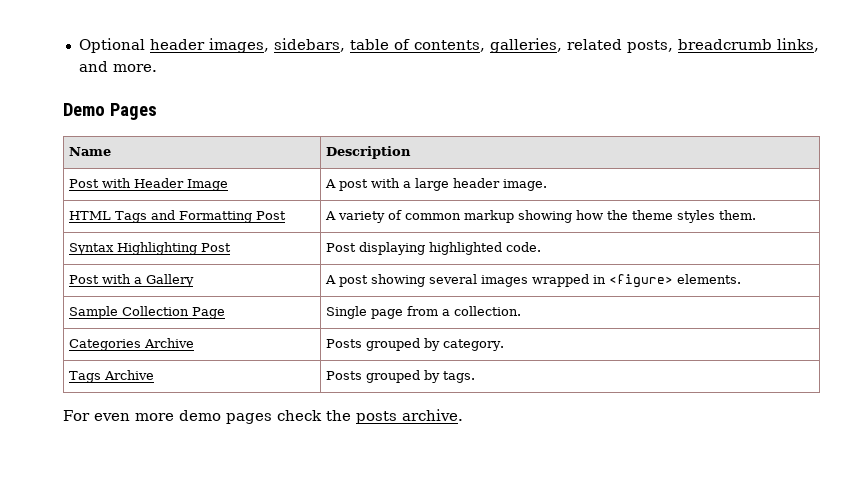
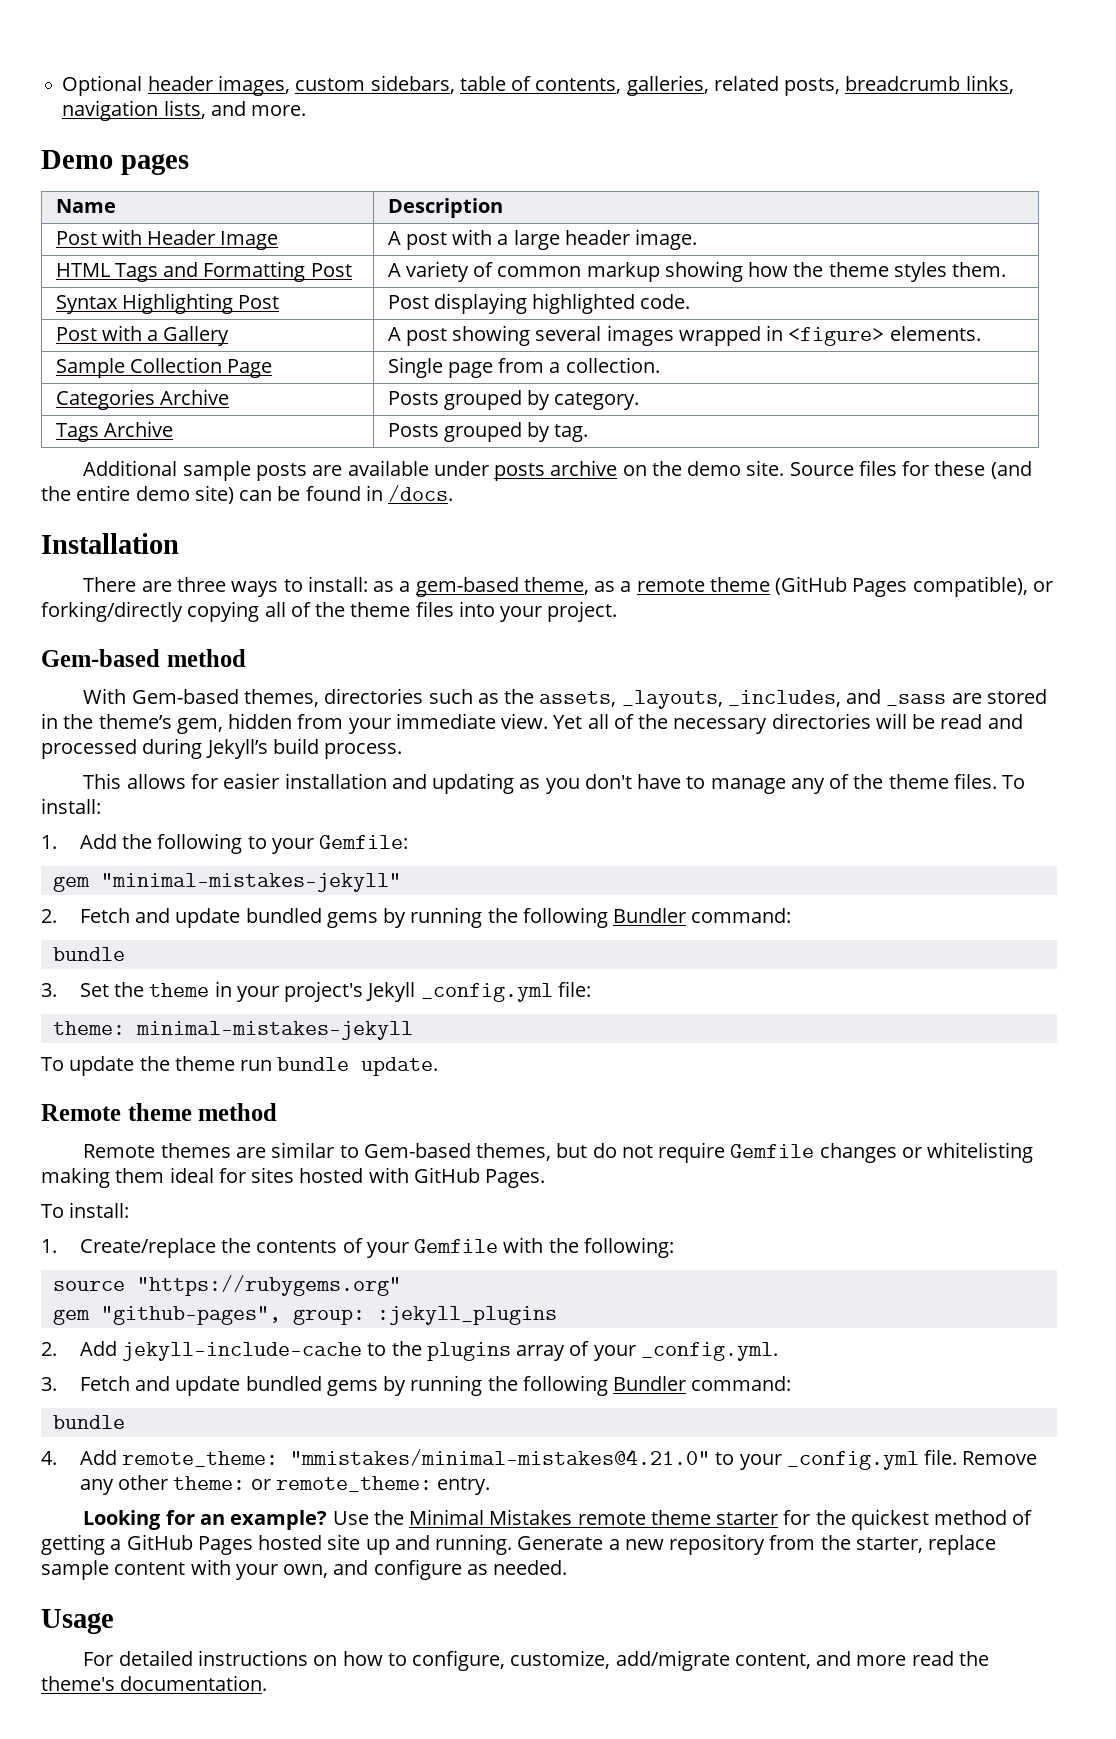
- Optional header images, sidebars, table of contents, galleries, related posts, breadcrumb links, and more.
+ Optional header images, custom sidebars, table of contents, galleries, related posts, breadcrumb links, navigation lists, and more.
- Demo Pages
+ Demo pages
- Tags Archive | Posts grouped by tags.
- For even more demo pages check the posts archive.
+ Tags Archive | Posts grouped by tag.
+ Additional sample posts are available under posts archive on the demo site. Source files for these (and the entire demo site) can be found in /docs.
+ Installation
+ There are three ways to install: as a gem-based theme, as a remote theme (GitHub Pages compatible), or forking/directly copying all of the theme files into your project.
+ Gem-based method
+ With Gem-based themes, directories such as the assets, _layouts, _includes, and _sass are stored in the theme’s gem, hidden from your immediate view. Yet all of the necessary directories will be read and processed during Jekyll’s build process.
+ This allows for easier installation and updating as you don't have to manage any of the theme files. To install:
+ 1. Add the following to your Gemfile:
+ gem "minimal-mistakes-jekyll"
+ 2. Fetch and update bundled gems by running the following Bundler command:
+ bundle
+ 3. Set the theme in your project's Jekyll _config.yml file:
+ theme: minimal-mistakes-jekyll
+ To update the theme run bundle update.
+ Remote theme method
+ Remote themes are similar to Gem-based themes, but do not require Gemfile changes or whitelisting making them ideal for sites hosted with GitHub Pages.
+ To install:
+ 1. Create/replace the contents of your Gemfile with the following:
+ source "https://rubygems.org"
+ gem "github-pages", group: :jekyll_plugins
+ 2. Add jekyll-include-cache to the plugins array of your _config.yml.
+ 3. Fetch and update bundled gems by running the following Bundler command:
+ bundle
+ 4. Add remote_theme: "mmistakes/minimal-mistakes@4.21.0" to your _config.yml file. Remove any other theme: or remote_theme: entry.
+ Looking for an example? Use the Minimal Mistakes remote theme starter for the quickest method of getting a GitHub Pages hosted site up and running. Generate a new repository from the starter, replace sample content with your own, and configure as needed.
+ Usage
+ For detailed instructions on how to configure, customize, add/migrate content, and more read the theme's documentation.

